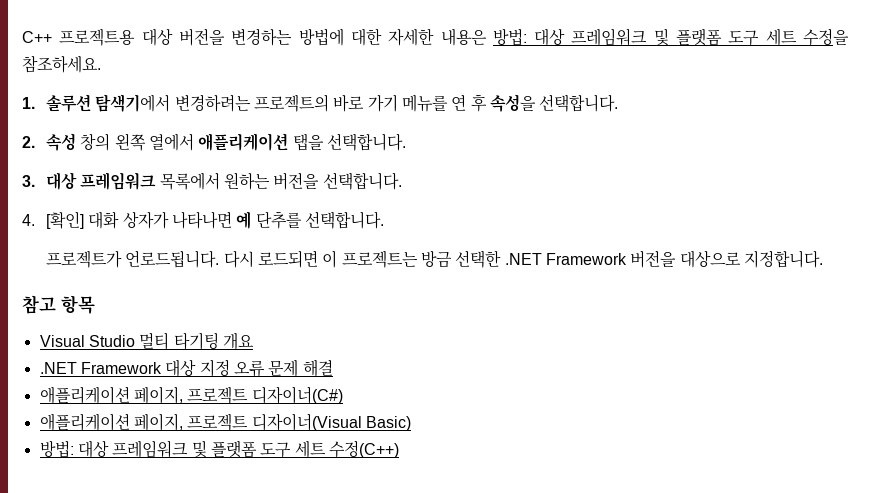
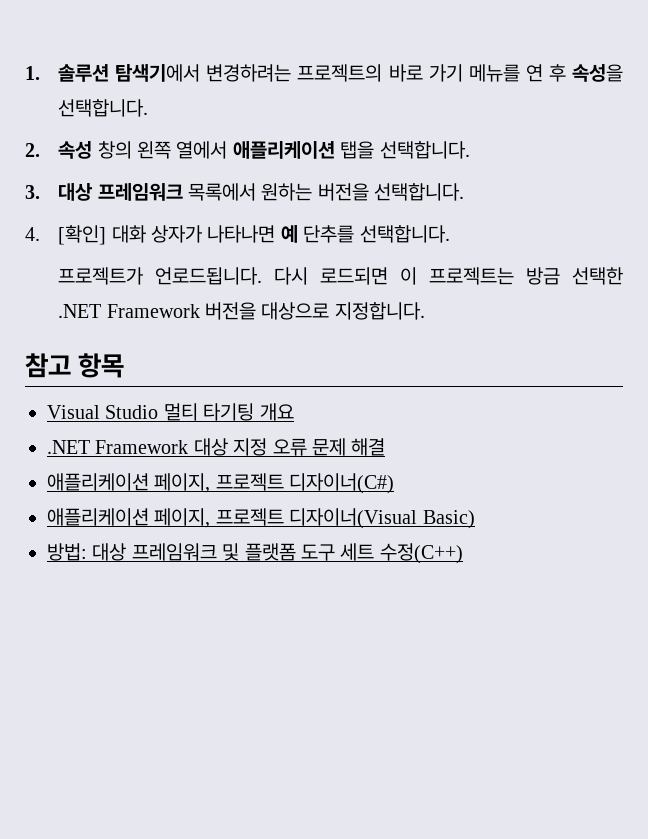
- C++ 프로젝트용 대상 버전을 변경하는 방법에 대한 자세한 내용은 방법: 대상 프레임워크 및 플랫폼 도구 세트 수정을 참조하세요.

